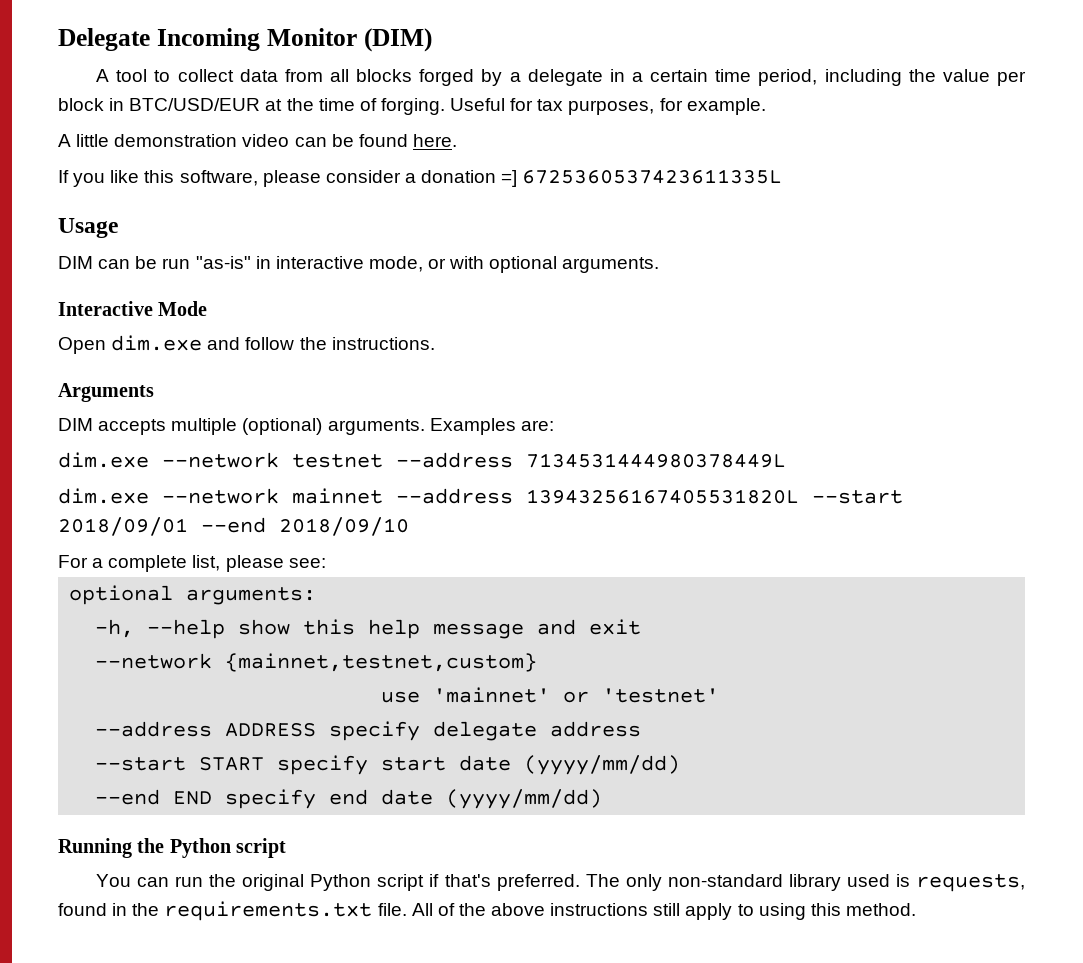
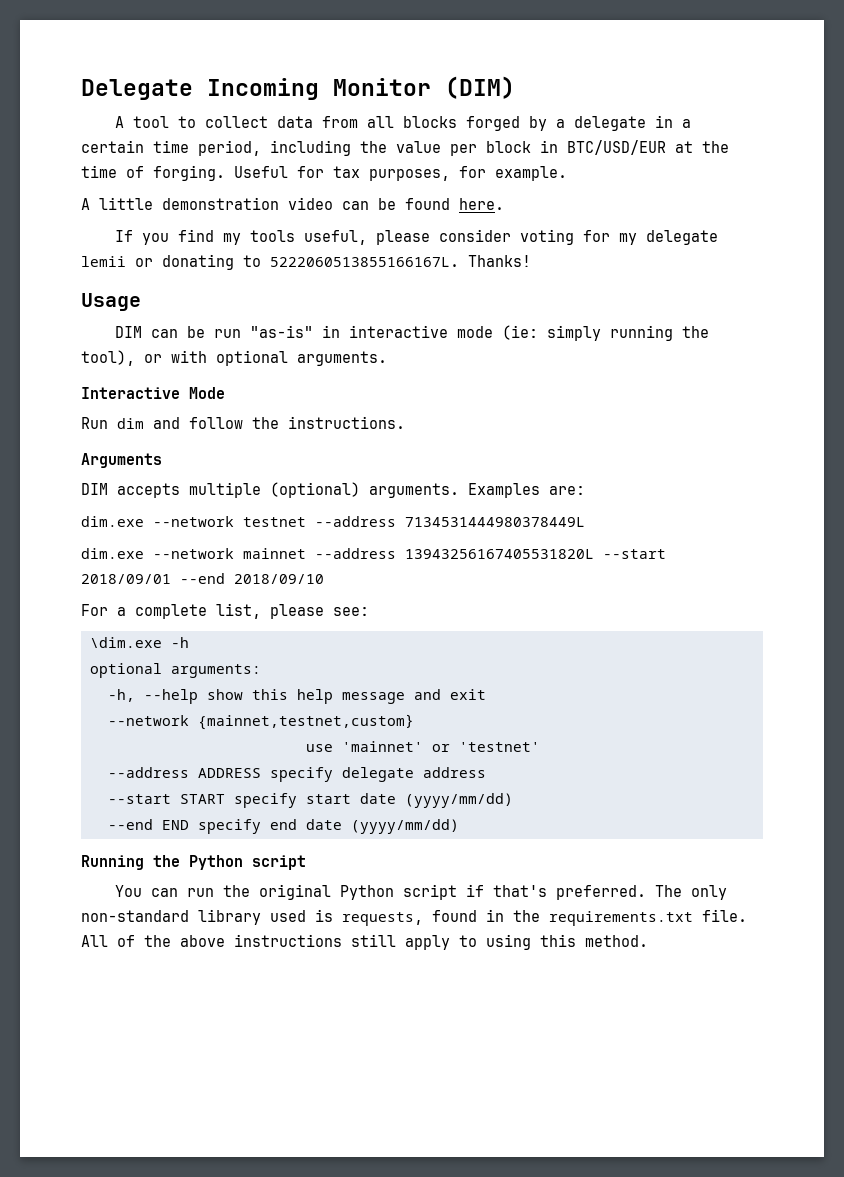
- If you like this software, please consider a donation =] 6725360537423611335L
+ If you find my tools useful, please consider voting for my delegate lemii or donating to 5222060513855166167L. Thanks!
- DIM can be run "as-is" in interactive mode, or with optional arguments.
+ DIM can be run "as-is" in interactive mode (ie: simply running the tool), or with optional arguments.
- Open dim.exe and follow the instructions.
+ Run dim and follow the instructions.
+ \dim.exe -h

